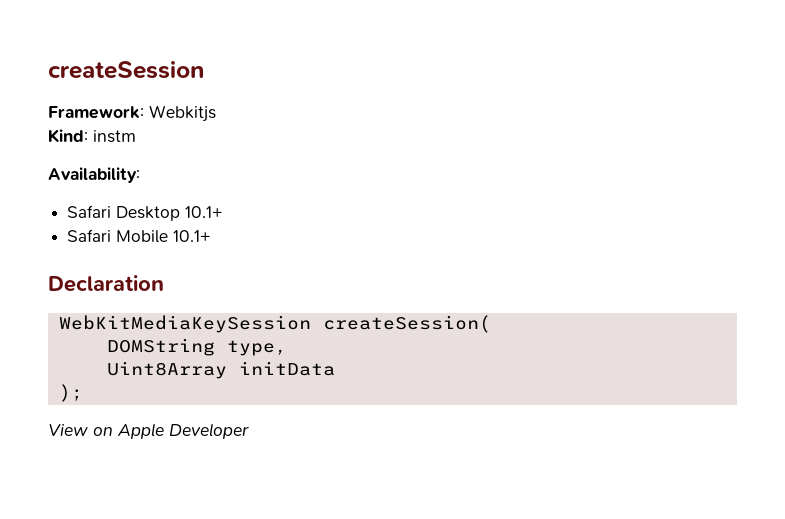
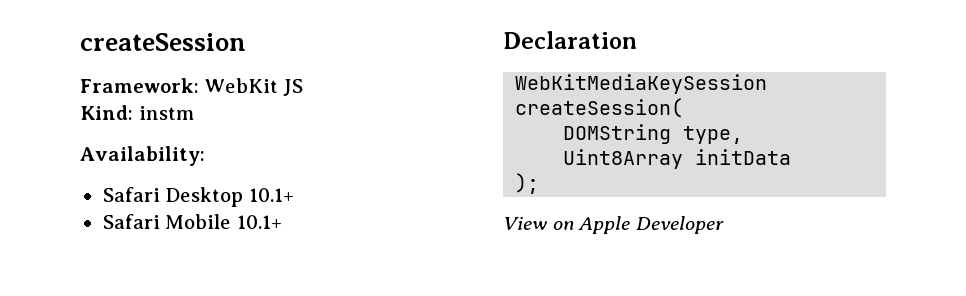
- Framework: Webkitjs
+ Framework: WebKit JS

